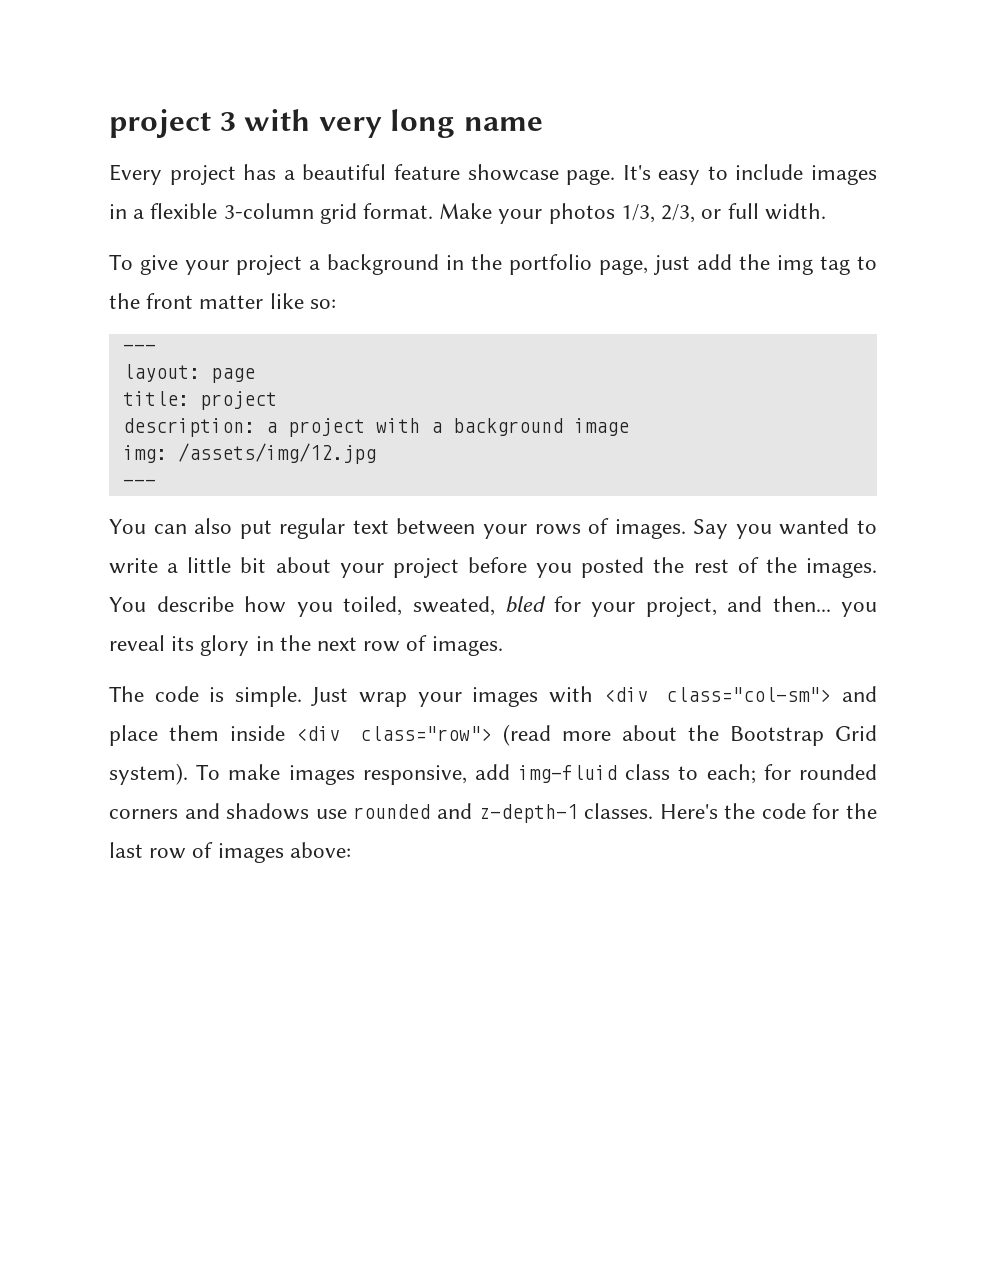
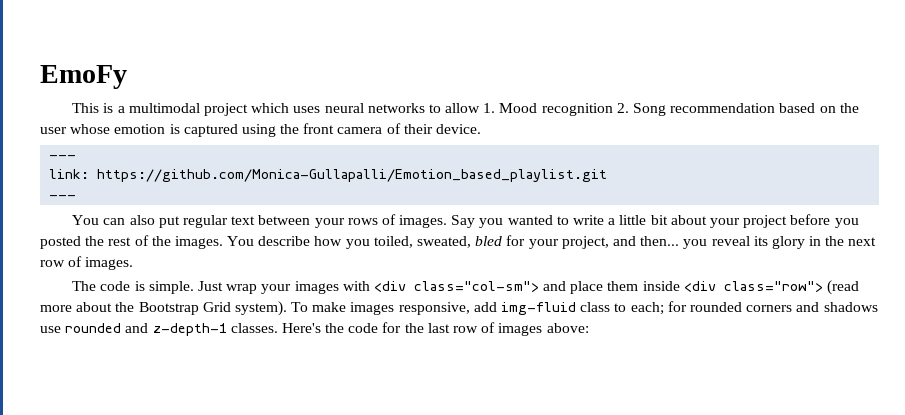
- project 3 with very long name
- Every project has a beautiful feature showcase page. It's easy to include images in a flexible 3-column grid format. Make your photos 1/3, 2/3, or full width.
- To give your project a background in the portfolio page, just add the img tag to the front matter like so:
+ EmoFy
+ This is a multimodal project which uses neural networks to allow 1. Mood recognition 2. Song recommendation based on the user whose emotion is captured using the front camera of their device.
  ---
- layout: page
- title: project
- description: a project with a background image
- img: /assets/img/12.jpg
+ link: https://github.com/Monica-Gullapalli/Emotion_based_playlist.git

